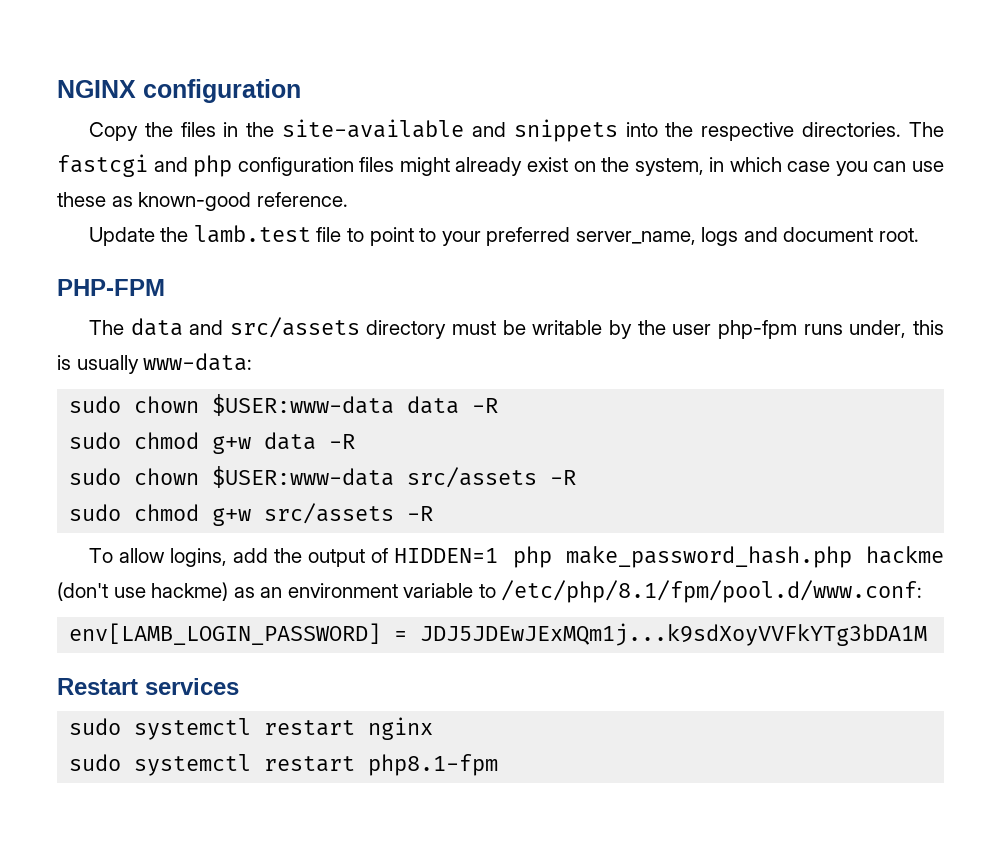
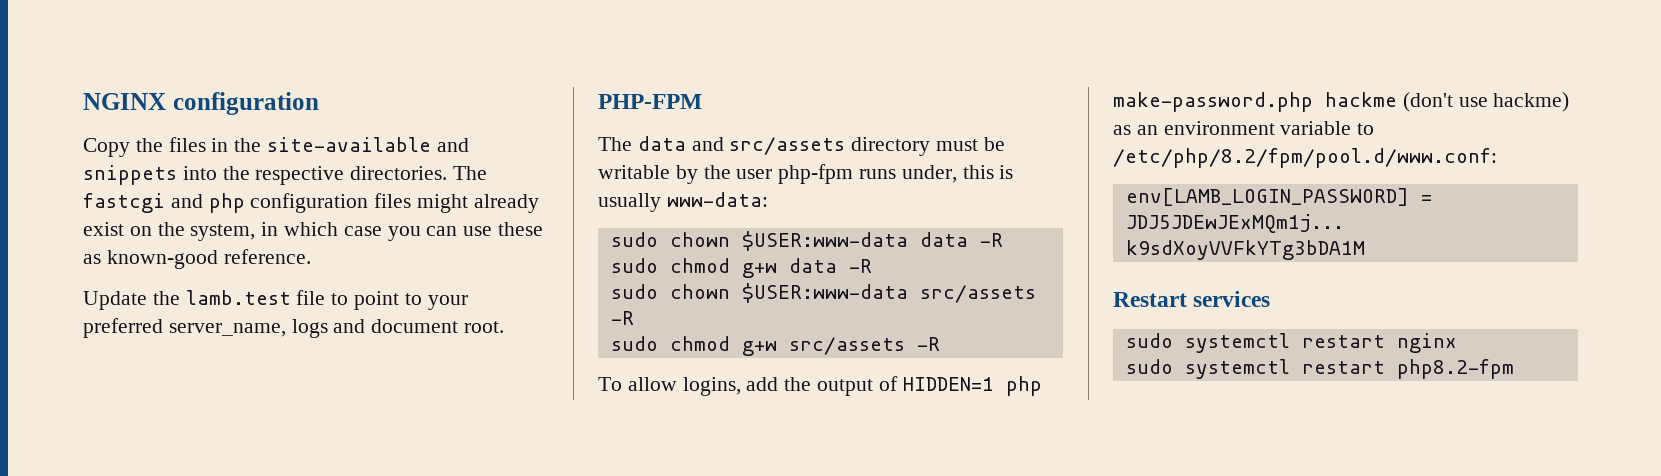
- To allow logins, add the output of HIDDEN=1 php make_password_hash.php hackme (don't use hackme) as an environment variable to /etc/php/8.1/fpm/pool.d/www.conf:
+ To allow logins, add the output of HIDDEN=1 php make-password.php hackme (don't use hackme) as an environment variable to /etc/php/8.2/fpm/pool.d/www.conf:
- sudo systemctl restart php8.1-fpm
+ sudo systemctl restart php8.2-fpm

